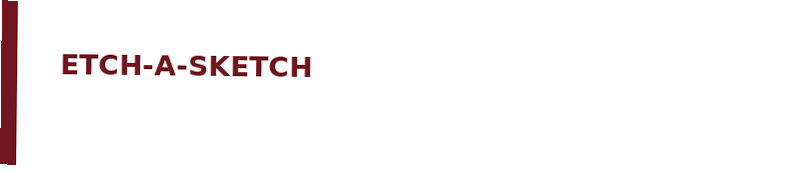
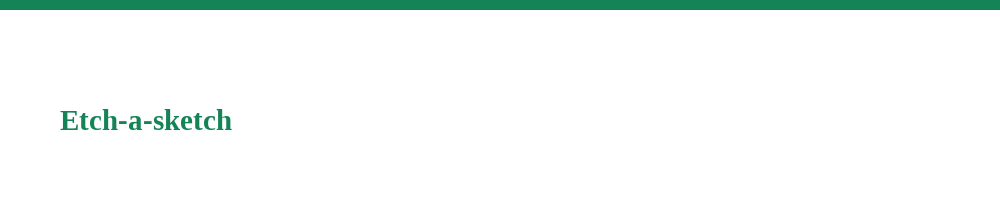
- ETCH-A-SKETCH
+ Etch-a-sketch

